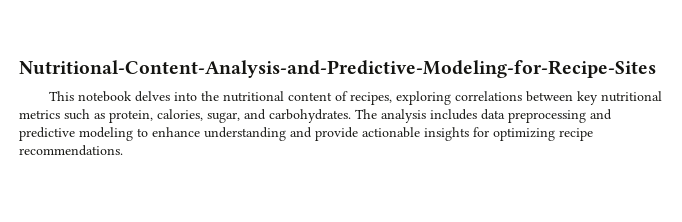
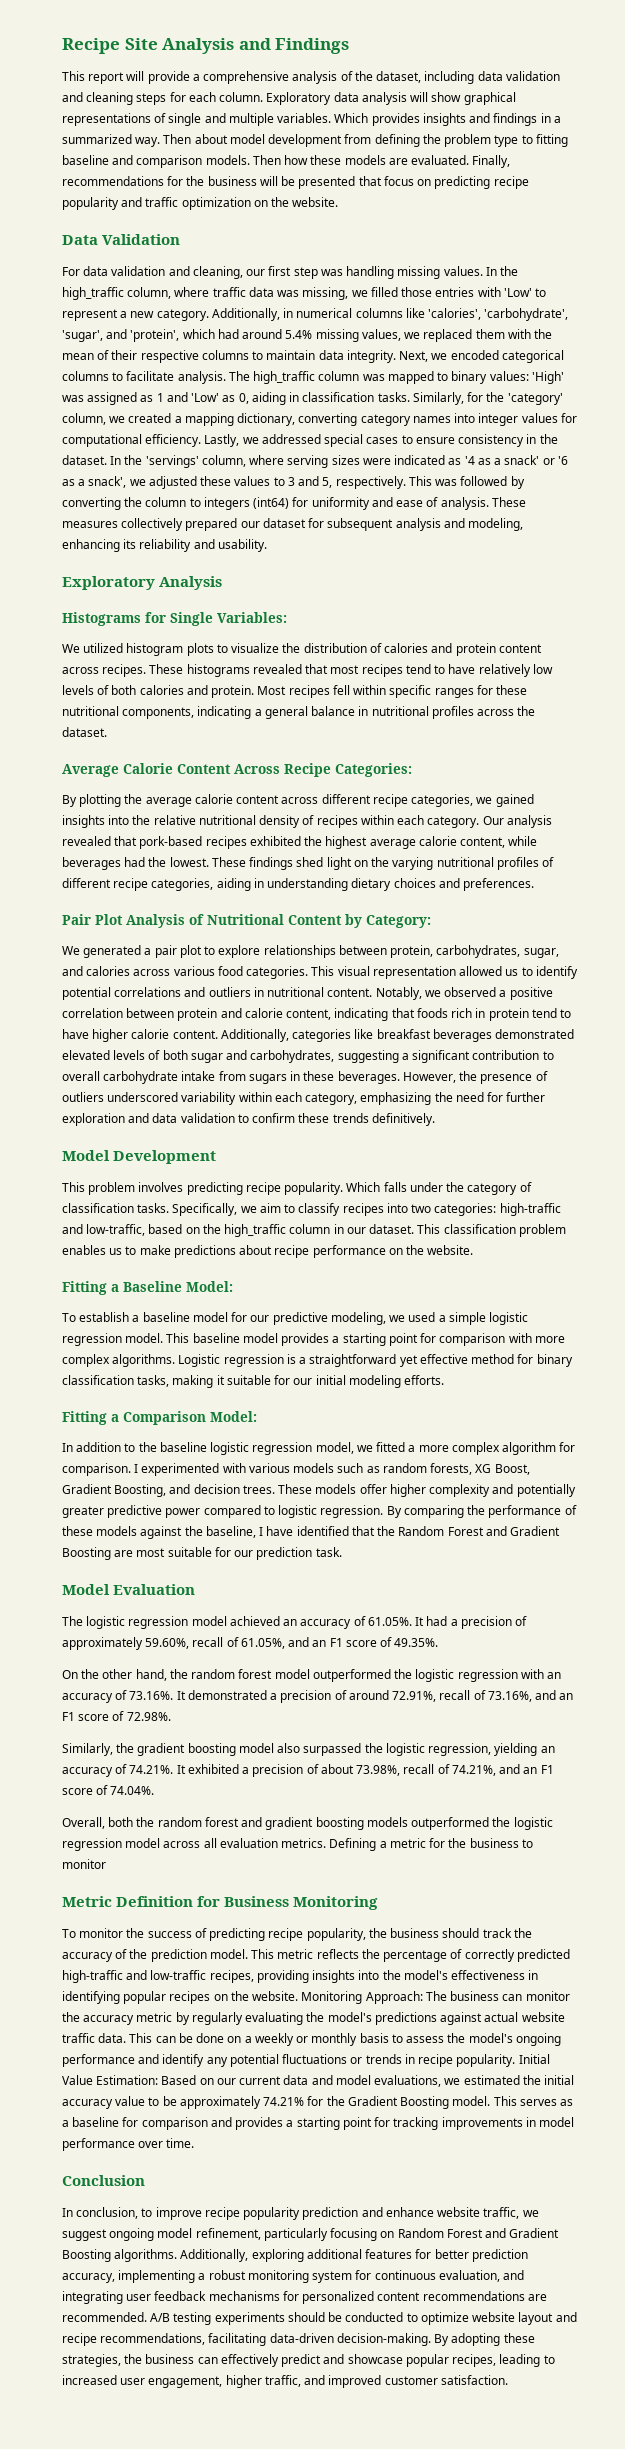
- Nutritional-Content-Analysis-and-Predictive-Modeling-for-Recipe-Sites
- This notebook delves into the nutritional content of recipes, exploring correlations between key nutritional metrics such as protein, calories, sugar, and carbohydrates. The analysis includes data preprocessing and predictive modeling to enhance understanding and provide actionable insights for optimizing recipe recommendations.
+ Recipe Site Analysis and Findings
+ This report will provide a comprehensive analysis of the dataset, including data validation and cleaning steps for each column. Exploratory data analysis will show graphical representations of single and multiple variables. Which provides insights and findings in a summarized way. Then about model development from defining the problem type to fitting baseline and comparison models. Then how these models are evaluated. Finally, recommendations for the business will be presented that focus on predicting recipe popularity and traffic optimization on the website.
+ Data Validation
+ For data validation and cleaning, our first step was handling missing values. In the high_traffic column, where traffic data was missing, we filled those entries with 'Low' to represent a new category. Additionally, in numerical columns like 'calories', 'carbohydrate', 'sugar', and 'protein', which had around 5.4% missing values, we replaced them with the mean of their respective columns to maintain data integrity. Next, we encoded categorical columns to facilitate analysis. The high_traffic column was mapped to binary values: 'High' was assigned as 1 and 'Low' as 0, aiding in classification tasks. Similarly, for the 'category' column, we created a mapping dictionary, converting category names into integer values for computational efficiency. Lastly, we addressed special cases to ensure consistency in the dataset. In the 'servings' column, where serving sizes were indicated as '4 as a snack' or '6 as a snack', we adjusted these values to 3 and 5, respectively. This was followed by converting the column to integers (int64) for uniformity and ease of analysis. These measures collectively prepared our dataset for subsequent analysis and modeling, enhancing its reliability and usability.
+ Exploratory Analysis
+ Histograms for Single Variables:
+ We utilized histogram plots to visualize the distribution of calories and protein content across recipes. These histograms revealed that most recipes tend to have relatively low levels of both calories and protein. Most recipes fell within specific ranges for these nutritional components, indicating a general balance in nutritional profiles across the dataset.
+ Average Calorie Content Across Recipe Categories:
+ By plotting the average calorie content across different recipe categories, we gained insights into the relative nutritional density of recipes within each category. Our analysis revealed that pork-based recipes exhibited the highest average calorie content, while beverages had the lowest. These findings shed light on the varying nutritional profiles of different recipe categories, aiding in understanding dietary choices and preferences.
+ Pair Plot Analysis of Nutritional Content by Category:
+ We generated a pair plot to explore relationships between protein, carbohydrates, sugar, and calories across various food categories. This visual representation allowed us to identify potential correlations and outliers in nutritional content. Notably, we observed a positive correlation between protein and calorie content, indicating that foods rich in protein tend to have higher calorie content. Additionally, categories like breakfast beverages demonstrated elevated levels of both sugar and carbohydrates, suggesting a significant contribution to overall carbohydrate intake from sugars in these beverages. However, the presence of outliers underscored variability within each category, emphasizing the need for further exploration and data validation to confirm these trends definitively.
+ Model Development
+ This problem involves predicting recipe popularity. Which falls under the category of classification tasks. Specifically, we aim to classify recipes into two categories: high-traffic and low-traffic, based on the high_traffic column in our dataset. This classification problem enables us to make predictions about recipe performance on the website.
+ Fitting a Baseline Model:
+ To establish a baseline model for our predictive modeling, we used a simple logistic regression model. This baseline model provides a starting point for comparison with more complex algorithms. Logistic regression is a straightforward yet effective method for binary classification tasks, making it suitable for our initial modeling efforts.
+ Fitting a Comparison Model:
+ In addition to the baseline logistic regression model, we fitted a more complex algorithm for comparison. I experimented with various models such as random forests, XG Boost, Gradient Boosting, and decision trees. These models offer higher complexity and potentially greater predictive power compared to logistic regression. By comparing the performance of these models against the baseline, I have identified that the Random Forest and Gradient Boosting are most suitable for our prediction task.
+ Model Evaluation
+ The logistic regression model achieved an accuracy of 61.05%. It had a precision of approximately 59.60%, recall of 61.05%, and an F1 score of 49.35%.
+ On the other hand, the random forest model outperformed the logistic regression with an accuracy of 73.16%. It demonstrated a precision of around 72.91%, recall of 73.16%, and an F1 score of 72.98%.
+ Similarly, the gradient boosting model also surpassed the logistic regression, yielding an accuracy of 74.21%. It exhibited a precision of about 73.98%, recall of 74.21%, and an F1 score of 74.04%.
+ Overall, both the random forest and gradient boosting models outperformed the logistic regression model across all evaluation metrics. Defining a metric for the business to monitor
+ Metric Definition for Business Monitoring
+ To monitor the success of predicting recipe popularity, the business should track the accuracy of the prediction model. This metric reflects the percentage of correctly predicted high-traffic and low-traffic recipes, providing insights into the model's effectiveness in identifying popular recipes on the website. Monitoring Approach: The business can monitor the accuracy metric by regularly evaluating the model's predictions against actual website traffic data. This can be done on a weekly or monthly basis to assess the model's ongoing performance and identify any potential fluctuations or trends in recipe popularity. Initial Value Estimation: Based on our current data and model evaluations, we estimated the initial accuracy value to be approximately 74.21% for the Gradient Boosting model. This serves as a baseline for comparison and provides a starting point for tracking improvements in model performance over time.
+ Conclusion
+ In conclusion, to improve recipe popularity prediction and enhance website traffic, we suggest ongoing model refinement, particularly focusing on Random Forest and Gradient Boosting algorithms. Additionally, exploring additional features for better prediction accuracy, implementing a robust monitoring system for continuous evaluation, and integrating user feedback mechanisms for personalized content recommendations are recommended. A/B testing experiments should be conducted to optimize website layout and recipe recommendations, facilitating data-driven decision-making. By adopting these strategies, the business can effectively predict and showcase popular recipes, leading to increased user engagement, higher traffic, and improved customer satisfaction.

